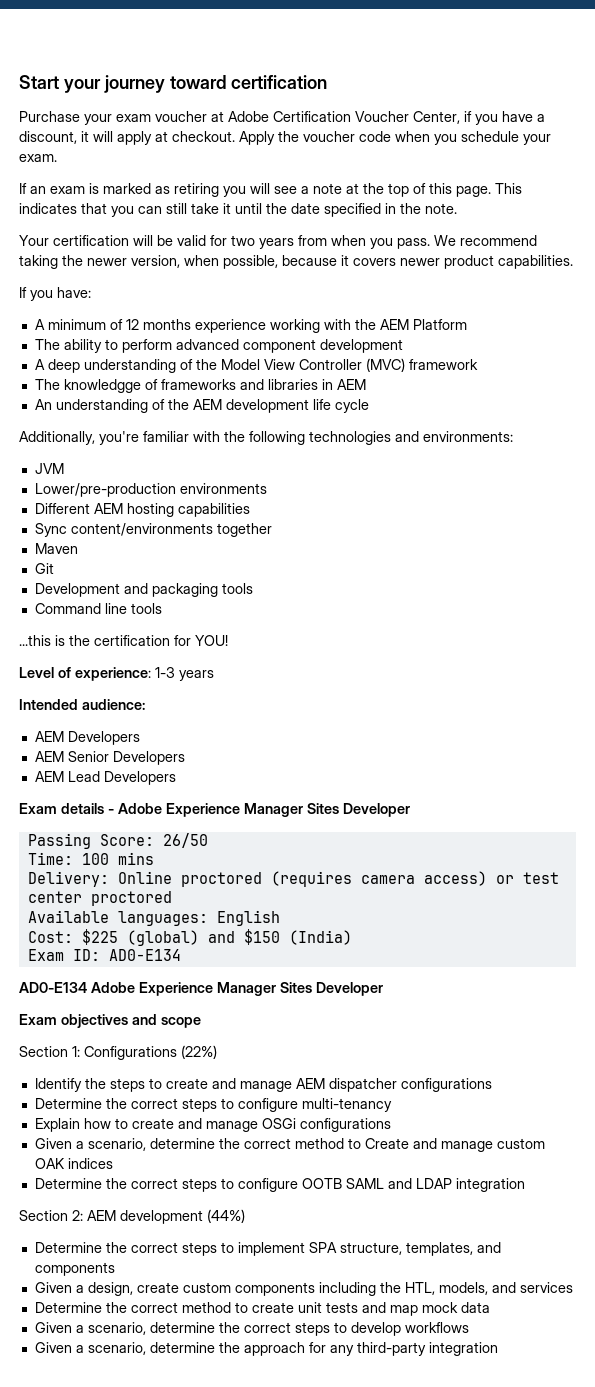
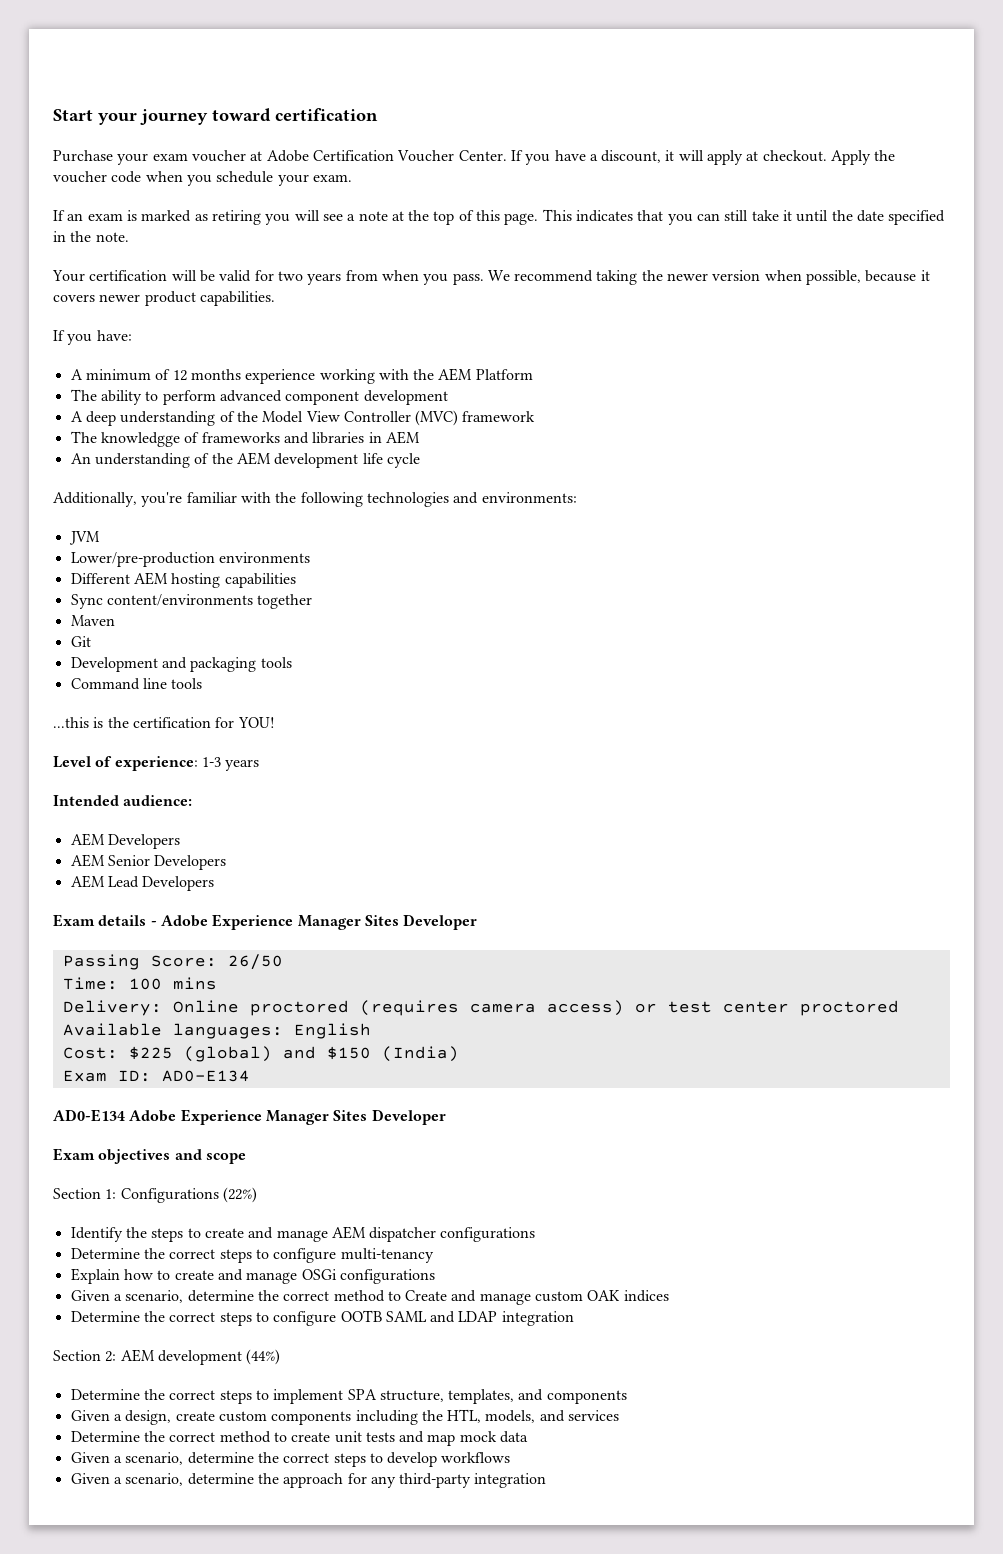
- Purchase your exam voucher at Adobe Certification Voucher Center, if you have a discount, it will apply at checkout.
+ Purchase your exam voucher at Adobe Certification Voucher Center. If you have a discount, it will apply at checkout.
- We recommend taking the newer version, when possible, because it covers newer product capabilities.
+ We recommend taking the newer version when possible, because it covers newer product capabilities.

